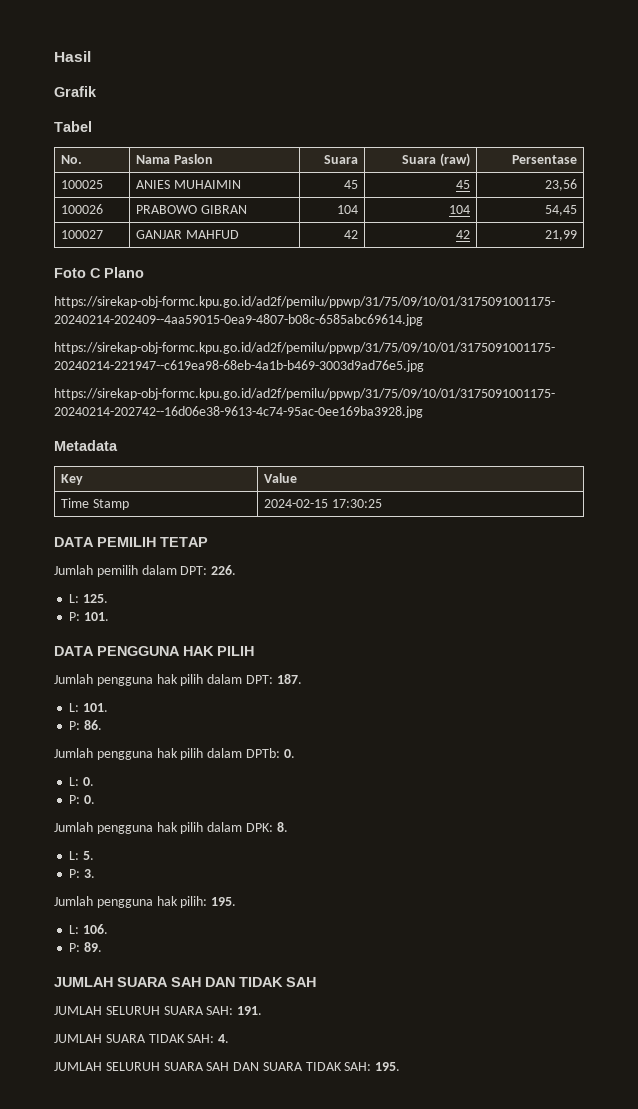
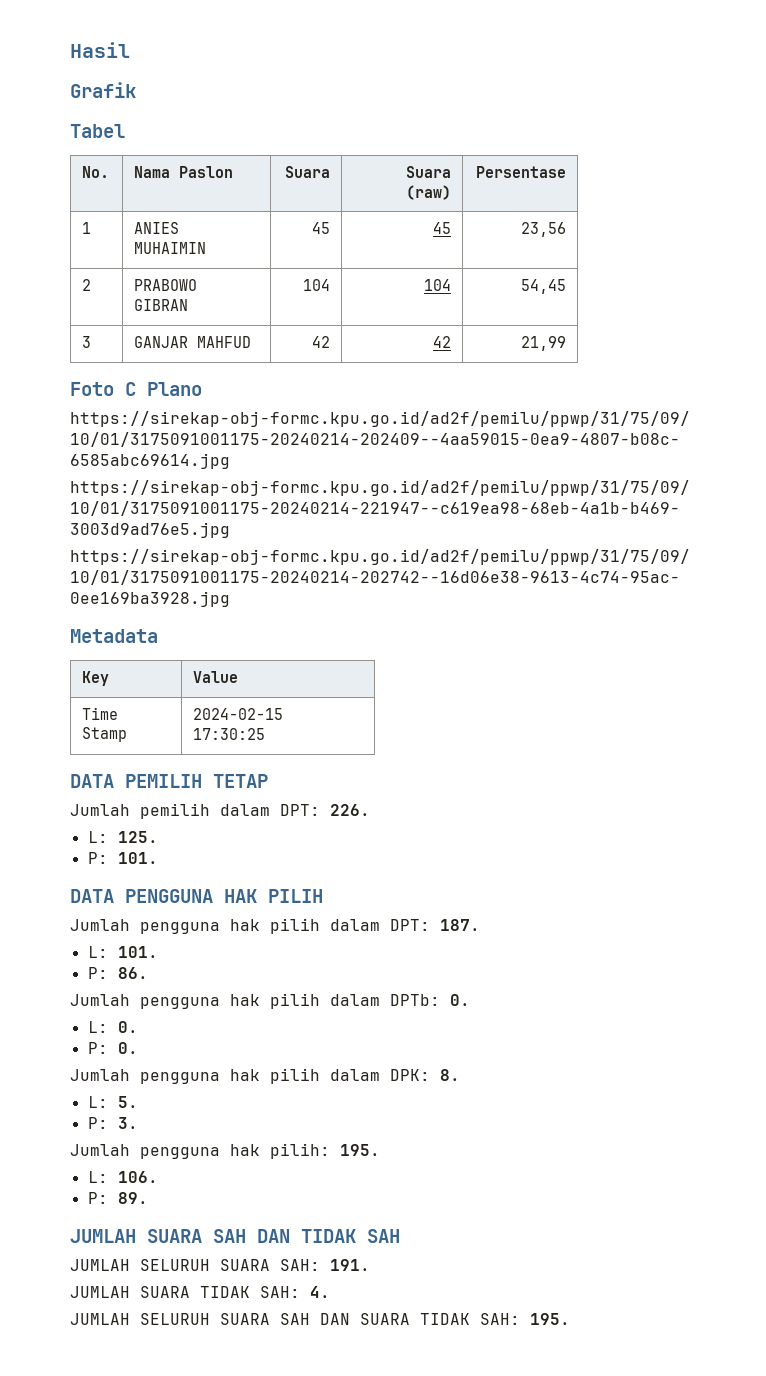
- 100025 | ANIES MUHAIMIN | 45 | 45 | 23,56
+ 1 | ANIES MUHAIMIN | 45 | 45 | 23,56
- 100026 | PRABOWO GIBRAN | 104 | 104 | 54,45
+ 2 | PRABOWO GIBRAN | 104 | 104 | 54,45
- 100027 | GANJAR MAHFUD | 42 | 42 | 21,99
+ 3 | GANJAR MAHFUD | 42 | 42 | 21,99

